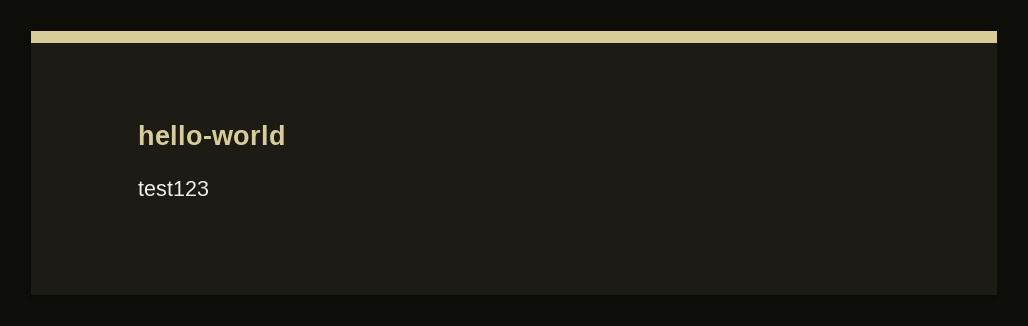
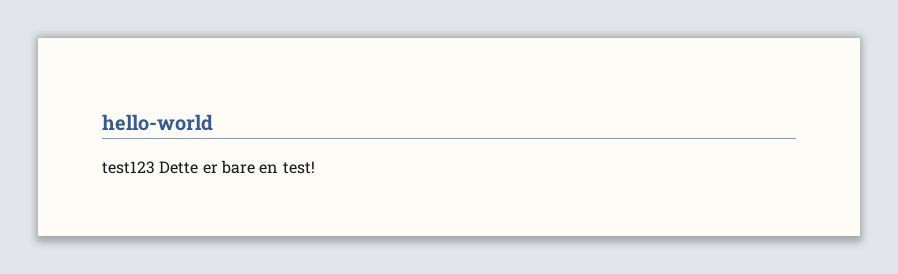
- test123
+ test123 Dette er bare en test!

